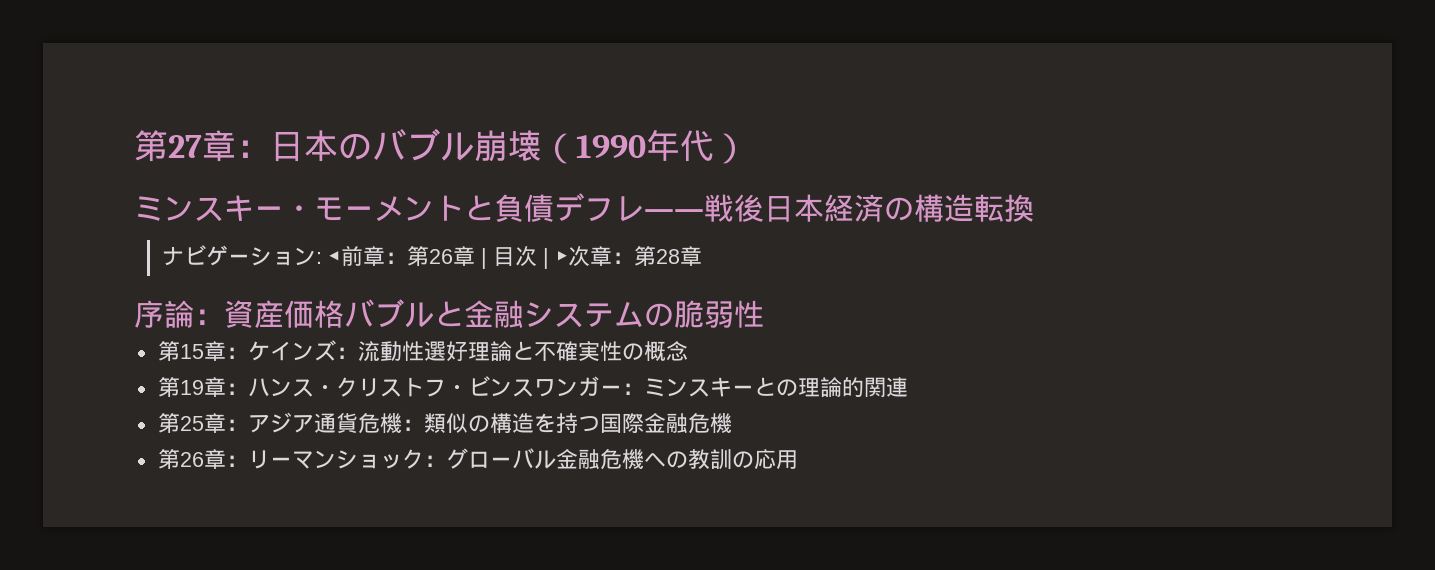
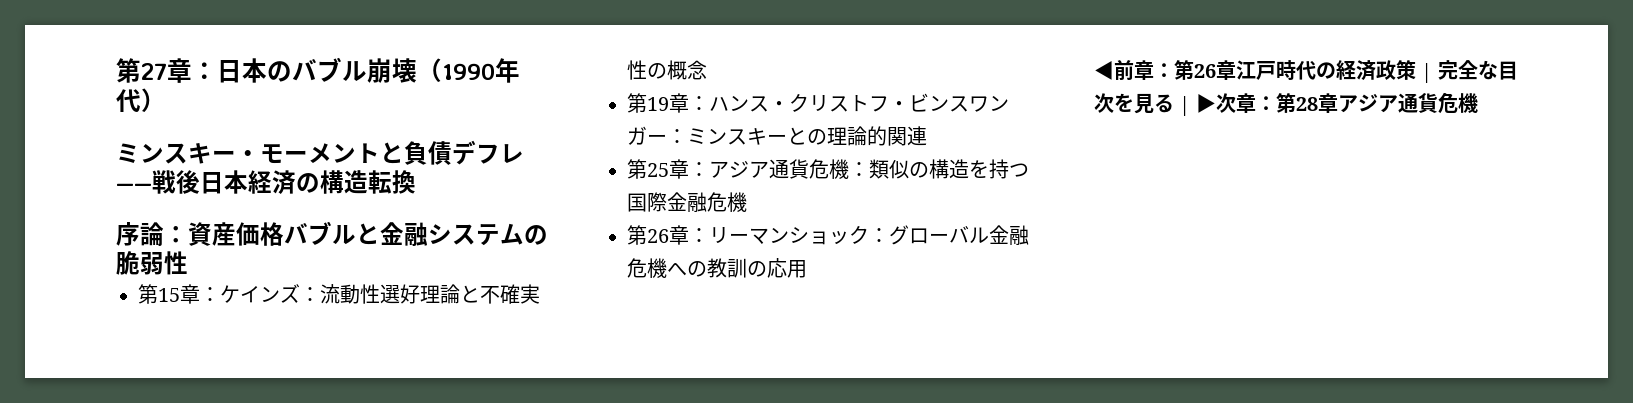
- ナビゲーション: ◀前章：第26章 | 目次 | ▶次章：第28章
+ ◀前章：第26章江戸時代の経済政策 | 完全な目次を見る | ▶次章：第28章アジア通貨危機

